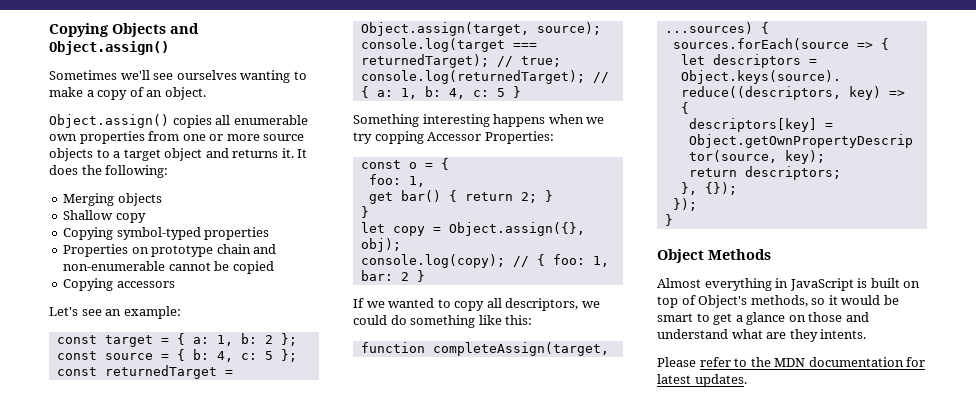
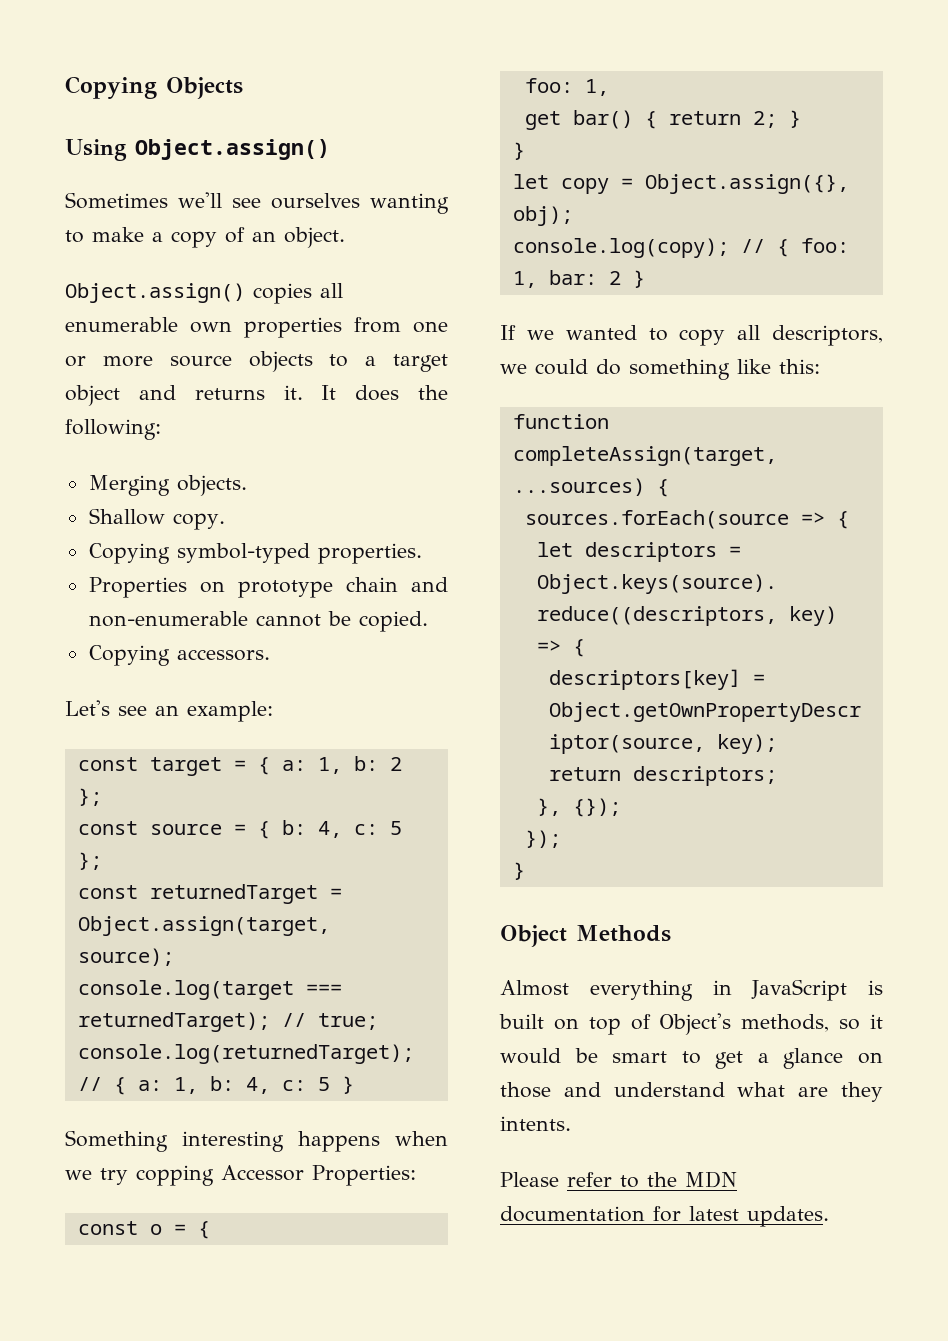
- Copying Objects and Object.assign()
+ Copying Objects
+ Using Object.assign()
- Merging objects
+ Merging objects.
- Shallow copy
+ Shallow copy.
- Copying symbol-typed properties
+ Copying symbol-typed properties.
- Properties on prototype chain and non-enumerable cannot be copied
- Copying accessors
+ Properties on prototype chain and non-enumerable cannot be copied.
+ Copying accessors.

